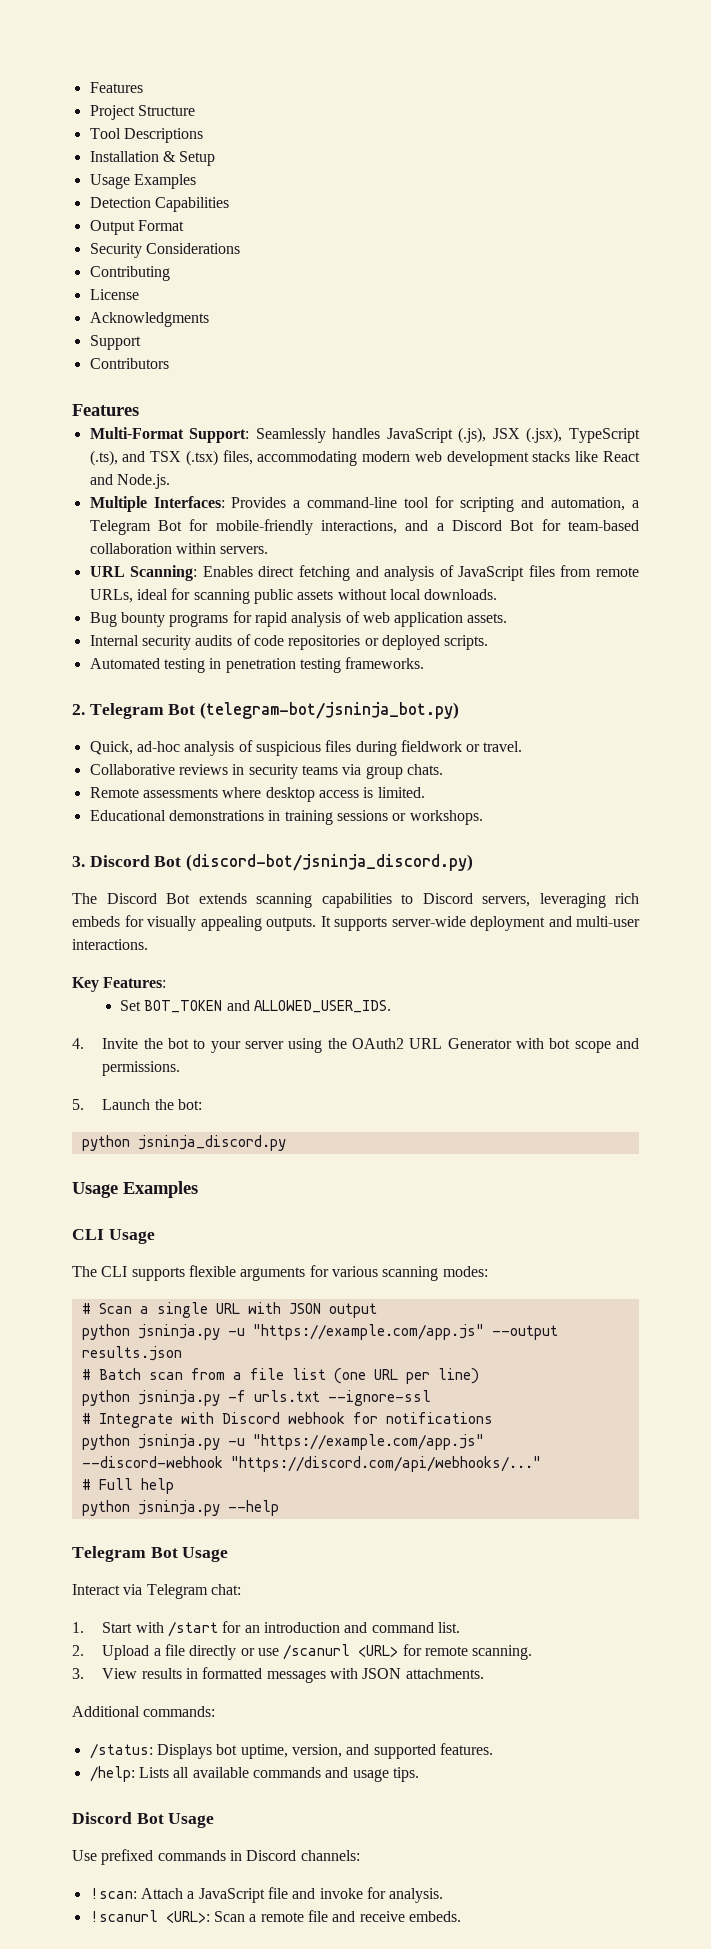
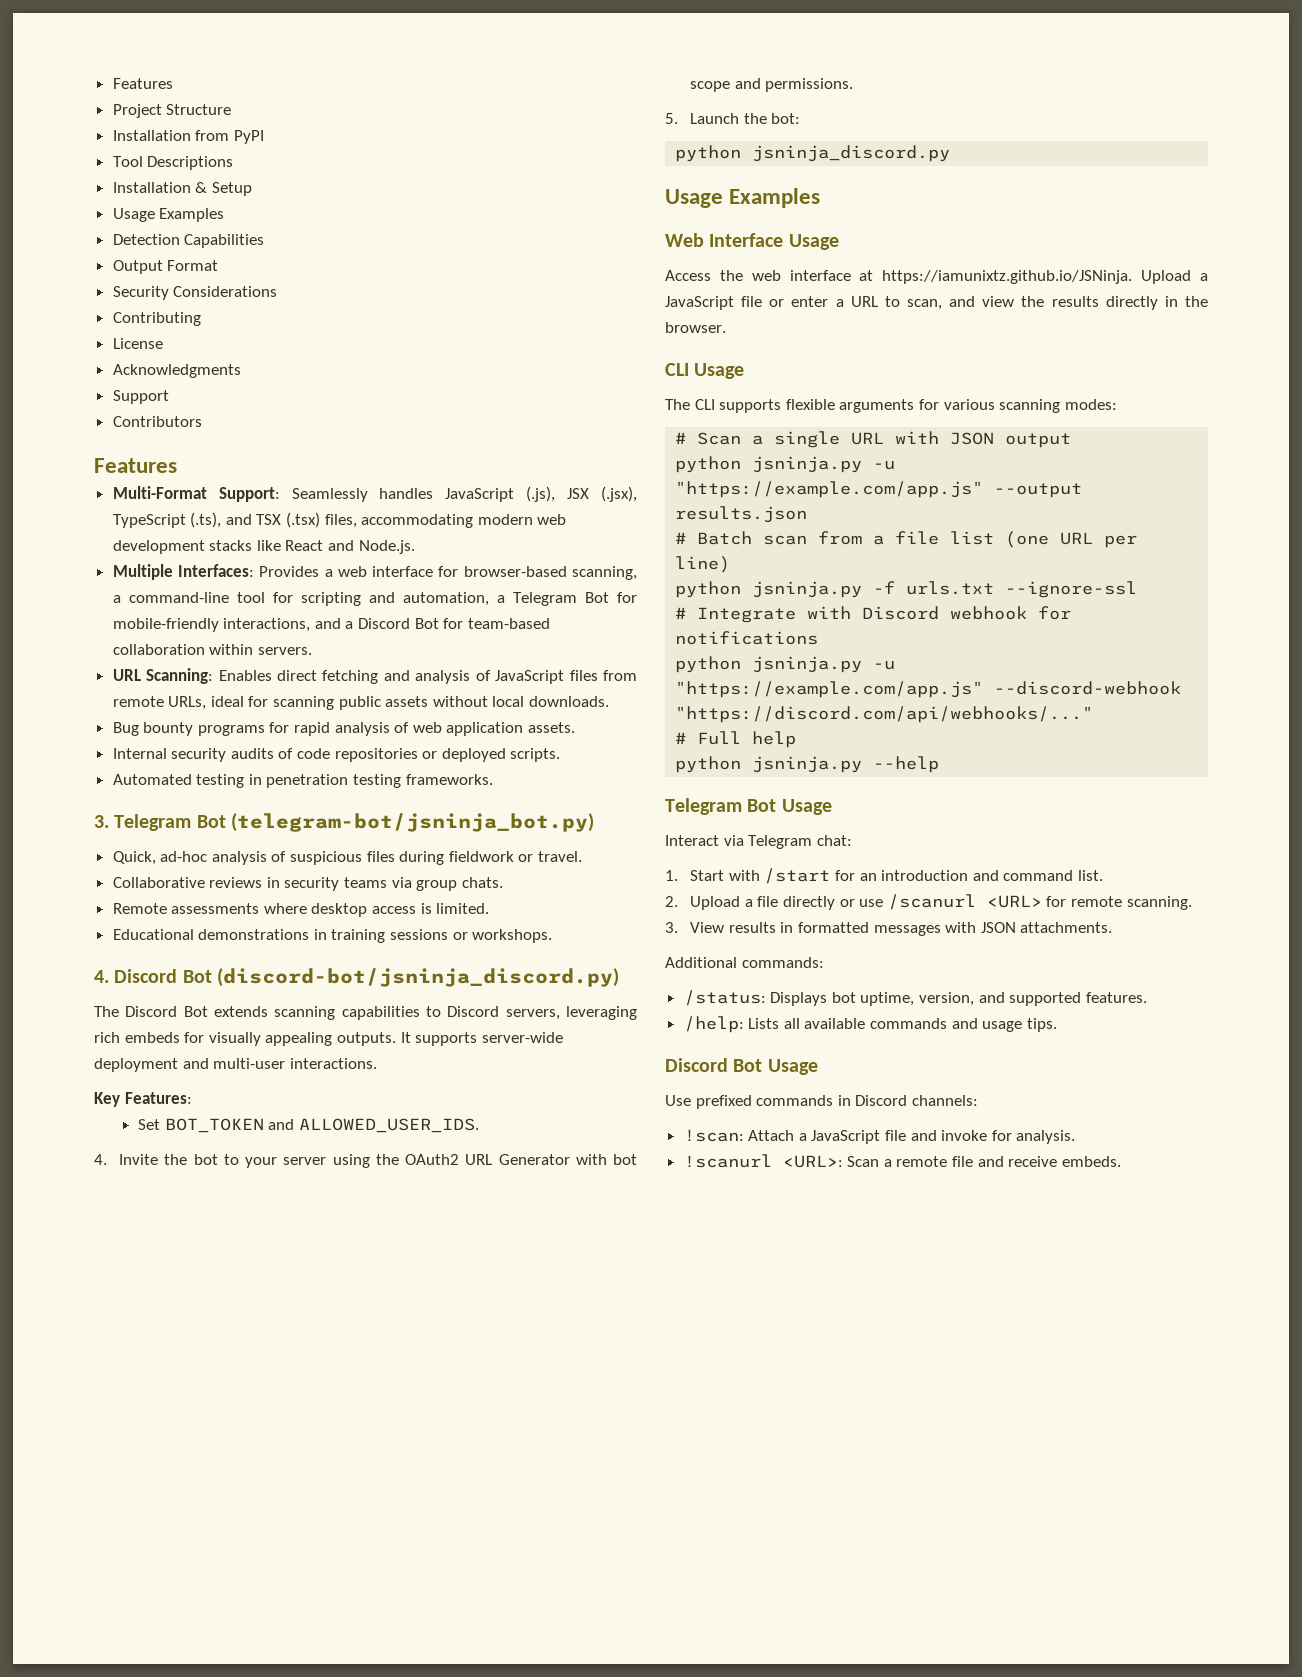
+ Installation from PyPI
- Multiple Interfaces: Provides a command-line tool for scripting and automation, a Telegram Bot for mobile-friendly interactions, and a Discord Bot for team-based collaboration within servers.
+ Multiple Interfaces: Provides a web interface for browser-based scanning, a command-line tool for scripting and automation, a Telegram Bot for mobile-friendly interactions, and a Discord Bot for team-based collaboration within servers.
- 2. Telegram Bot (telegram-bot/jsninja_bot.py)
+ 3. Telegram Bot (telegram-bot/jsninja_bot.py)
- 3. Discord Bot (discord-bot/jsninja_discord.py)
+ 4. Discord Bot (discord-bot/jsninja_discord.py)
+ Web Interface Usage
+ Access the web interface at https://iamunixtz.github.io/JSNinja. Upload a JavaScript file or enter a URL to scan, and view the results directly in the browser.

